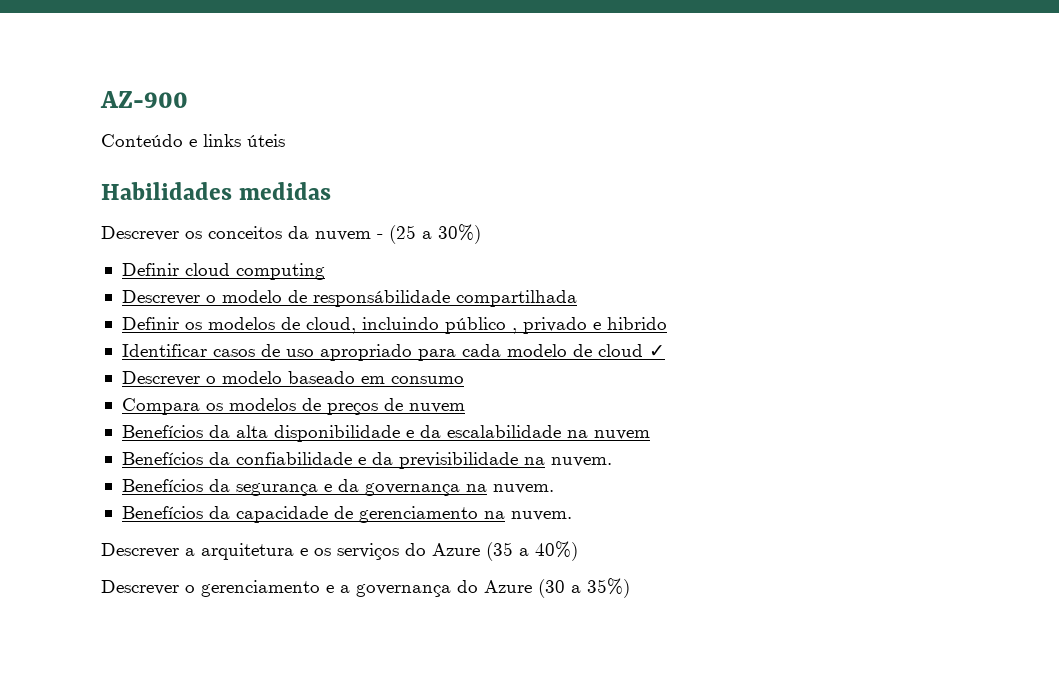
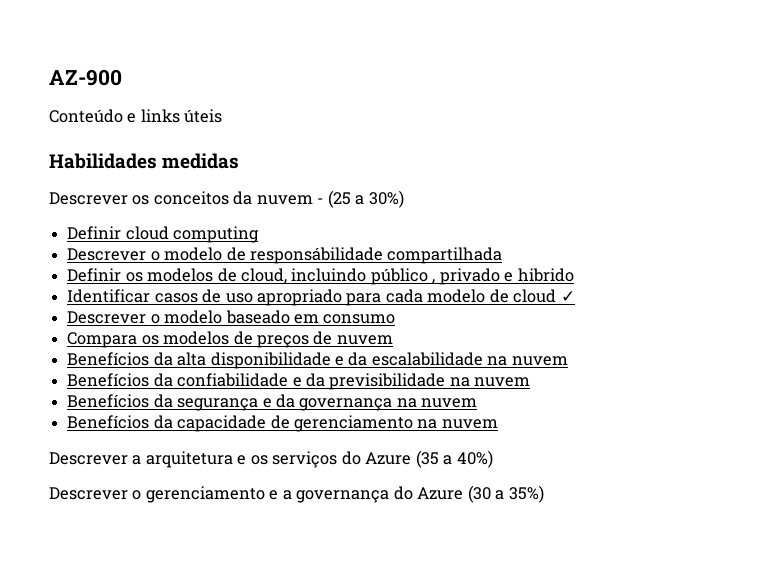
- Benefícios da confiabilidade e da previsibilidade na nuvem.
+ Benefícios da confiabilidade e da previsibilidade na nuvem
- Benefícios da segurança e da governança na nuvem.
+ Benefícios da segurança e da governança na nuvem
- Benefícios da capacidade de gerenciamento na nuvem.
+ Benefícios da capacidade de gerenciamento na nuvem

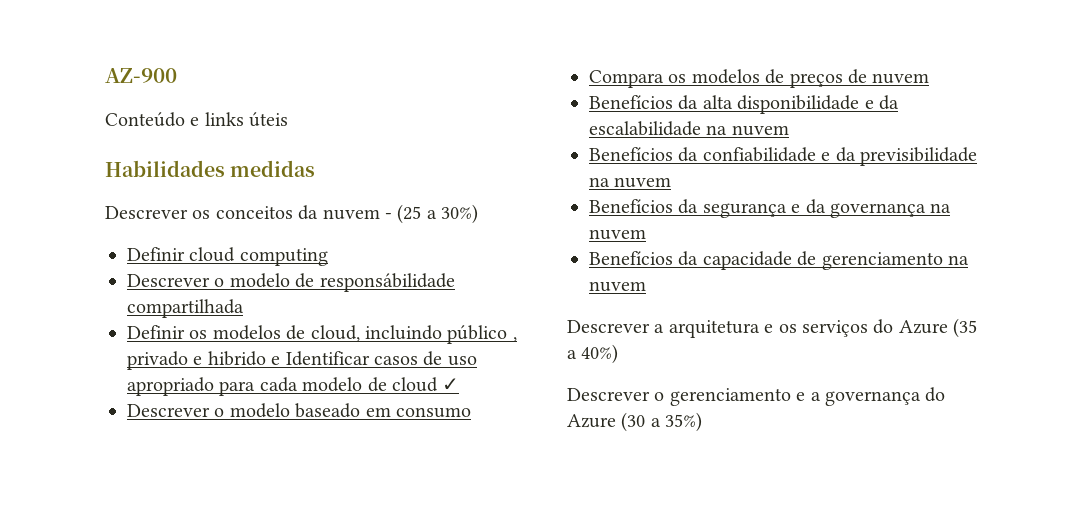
- Definir os modelos de cloud, incluindo público , privado e hibrido
- Identificar casos de uso apropriado para cada modelo de cloud ✓
+ Definir os modelos de cloud, incluindo público , privado e hibrido e Identificar casos de uso apropriado para cada modelo de cloud ✓

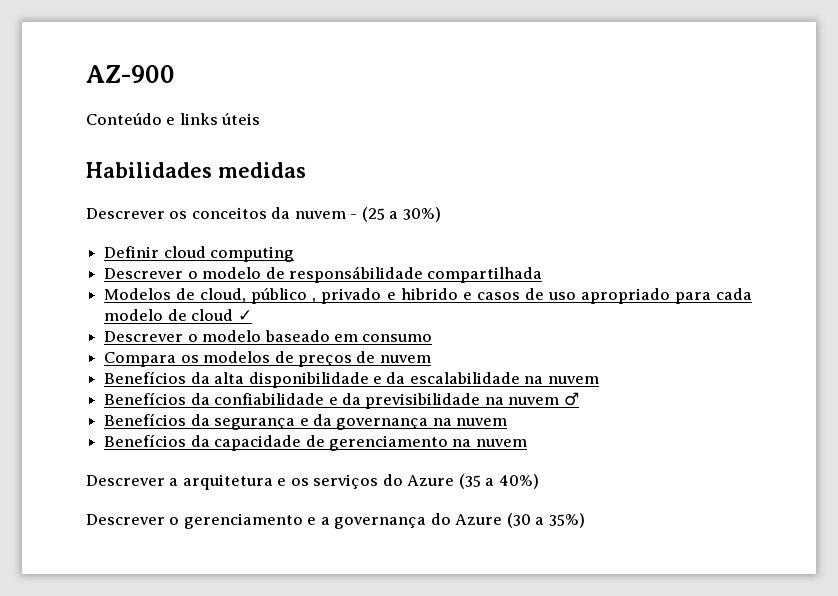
- Definir os modelos de cloud, incluindo público , privado e hibrido e Identificar casos de uso apropriado para cada modelo de cloud ✓
+ Modelos de cloud, público , privado e hibrido e casos de uso apropriado para cada modelo de cloud ✓
- Benefícios da confiabilidade e da previsibilidade na nuvem
+ Benefícios da confiabilidade e da previsibilidade na nuvem ♂

